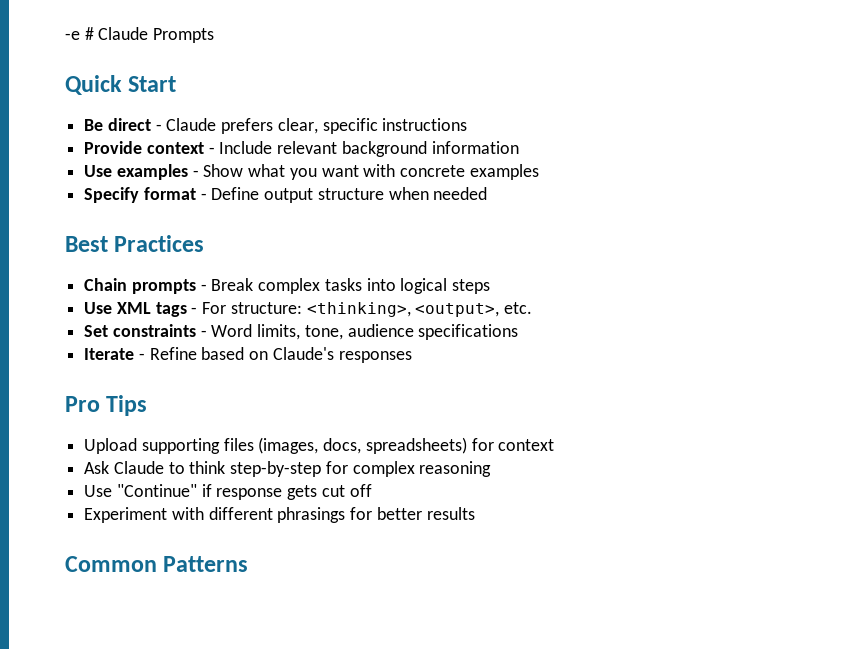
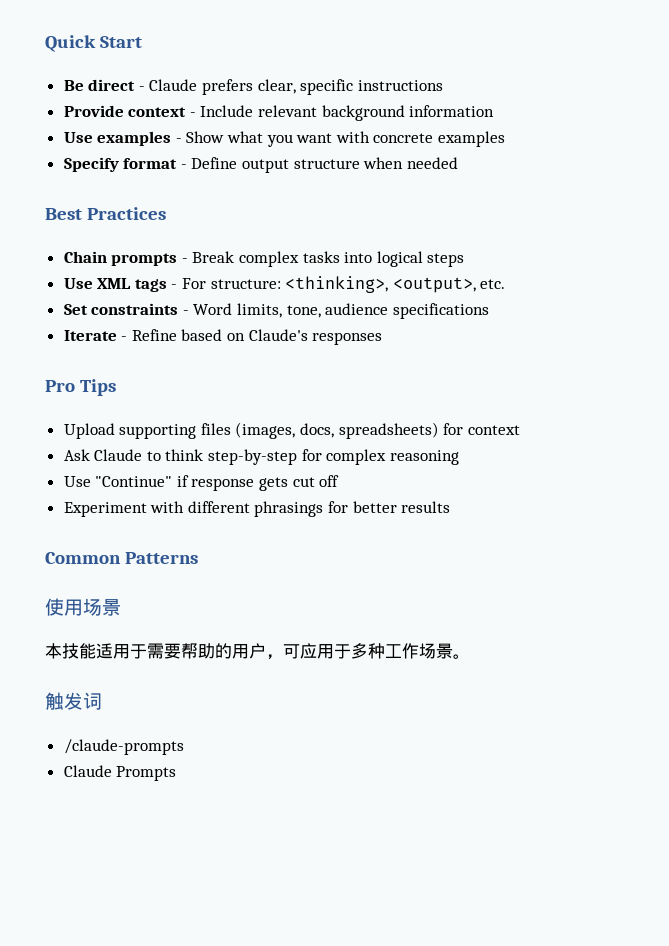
- -e # Claude Prompts
+ 使用场景
+ 本技能适用于需要帮助的用户，可应用于多种工作场景。
+ 触发词
+ /claude-prompts
+ Claude Prompts

